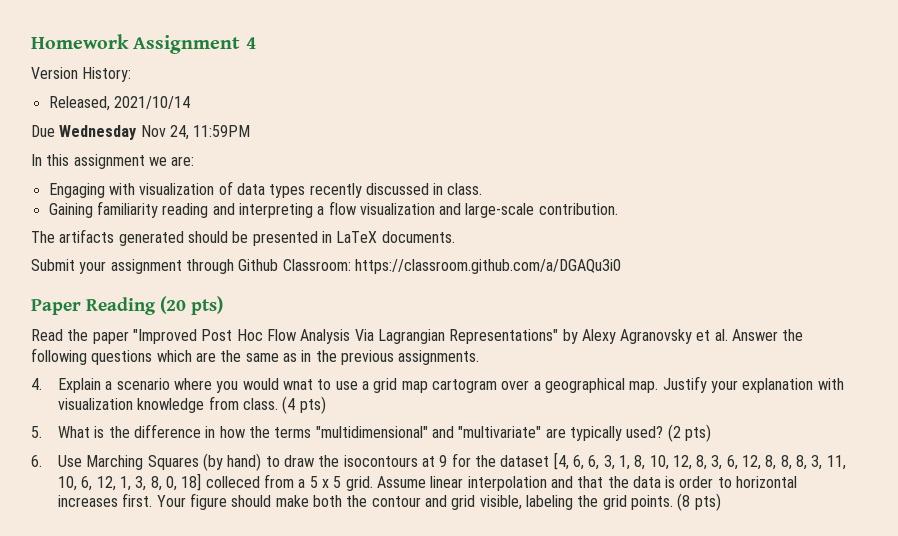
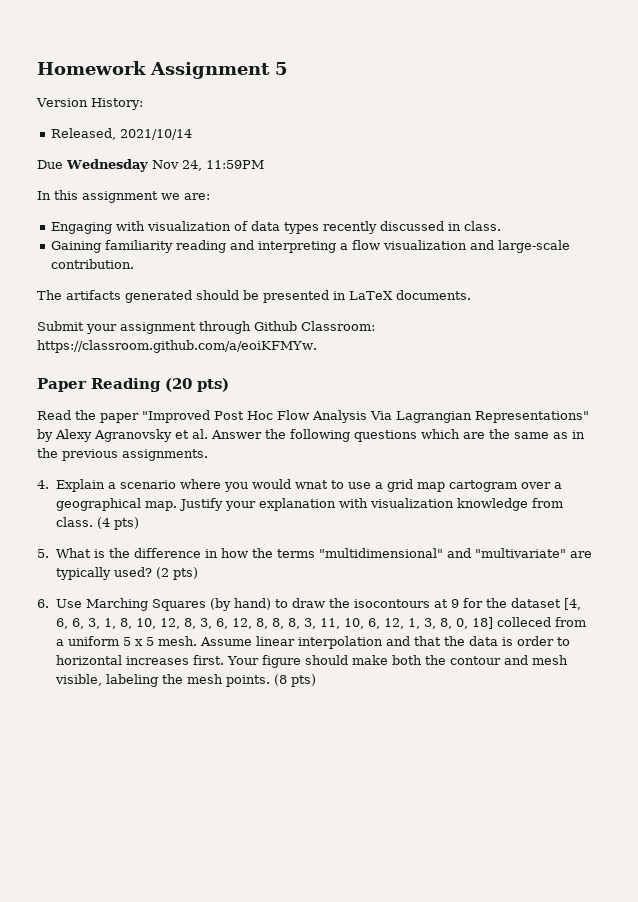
- Homework Assignment 4
+ Homework Assignment 5
- Submit your assignment through Github Classroom: https://classroom.github.com/a/DGAQu3i0
+ Submit your assignment through Github Classroom: https://classroom.github.com/a/eoiKFMYw.
- 6. Use Marching Squares (by hand) to draw the isocontours at 9 for the dataset [4, 6, 6, 3, 1, 8, 10, 12, 8, 3, 6, 12, 8, 8, 8, 3, 11, 10, 6, 12, 1, 3, 8, 0, 18] colleced from a 5 x 5 grid.
+ 6. Use Marching Squares (by hand) to draw the isocontours at 9 for the dataset [4, 6, 6, 3, 1, 8, 10, 12, 8, 3, 6, 12, 8, 8, 8, 3, 11, 10, 6, 12, 1, 3, 8, 0, 18] colleced from a uniform 5 x 5 mesh.
- Your figure should make both the contour and grid visible, labeling the grid points.
+ Your figure should make both the contour and mesh visible, labeling the mesh points.

